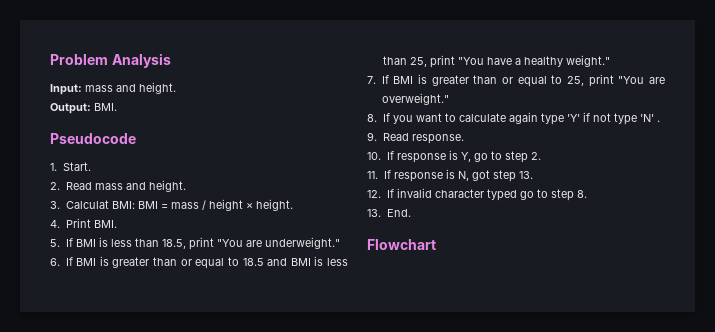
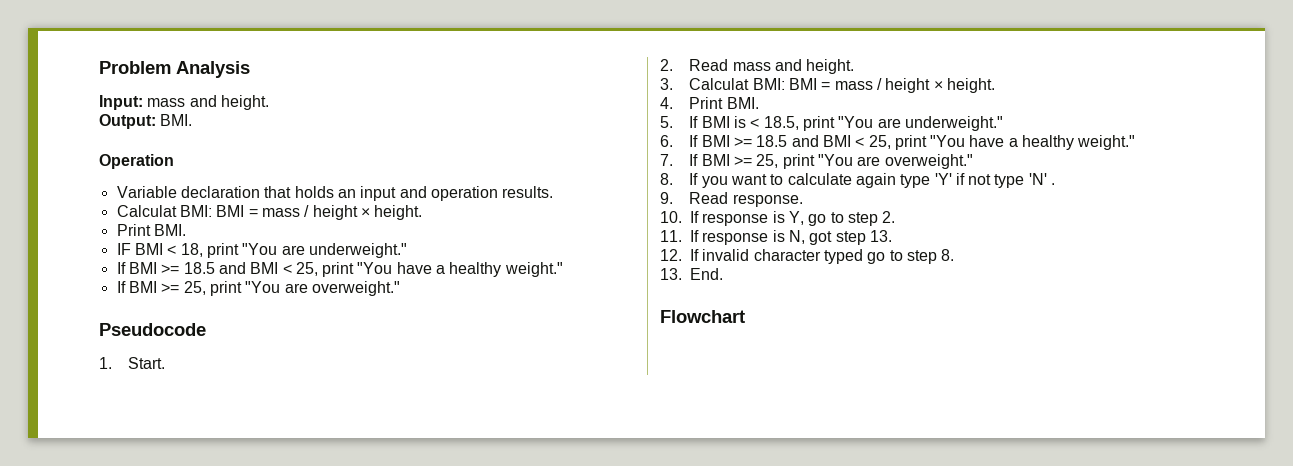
+ Operation
+ Variable declaration that holds an input and operation results.
+ Calculat BMI: BMI = mass / height × height.
+ Print BMI.
+ IF BMI < 18, print "You are underweight."
+ If BMI >= 18.5 and BMI < 25, print "You have a healthy weight."
+ If BMI >= 25, print "You are overweight."
- 5. If BMI is less than 18.5, print "You are underweight."
+ 5. If BMI is < 18.5, print "You are underweight."
- 6. If BMI is greater than or equal to 18.5 and BMI is less than 25, print "You have a healthy weight."
+ 6. If BMI >= 18.5 and BMI < 25, print "You have a healthy weight."
- 7. If BMI is greater than or equal to 25, print "You are overweight."
+ 7. If BMI >= 25, print "You are overweight."

